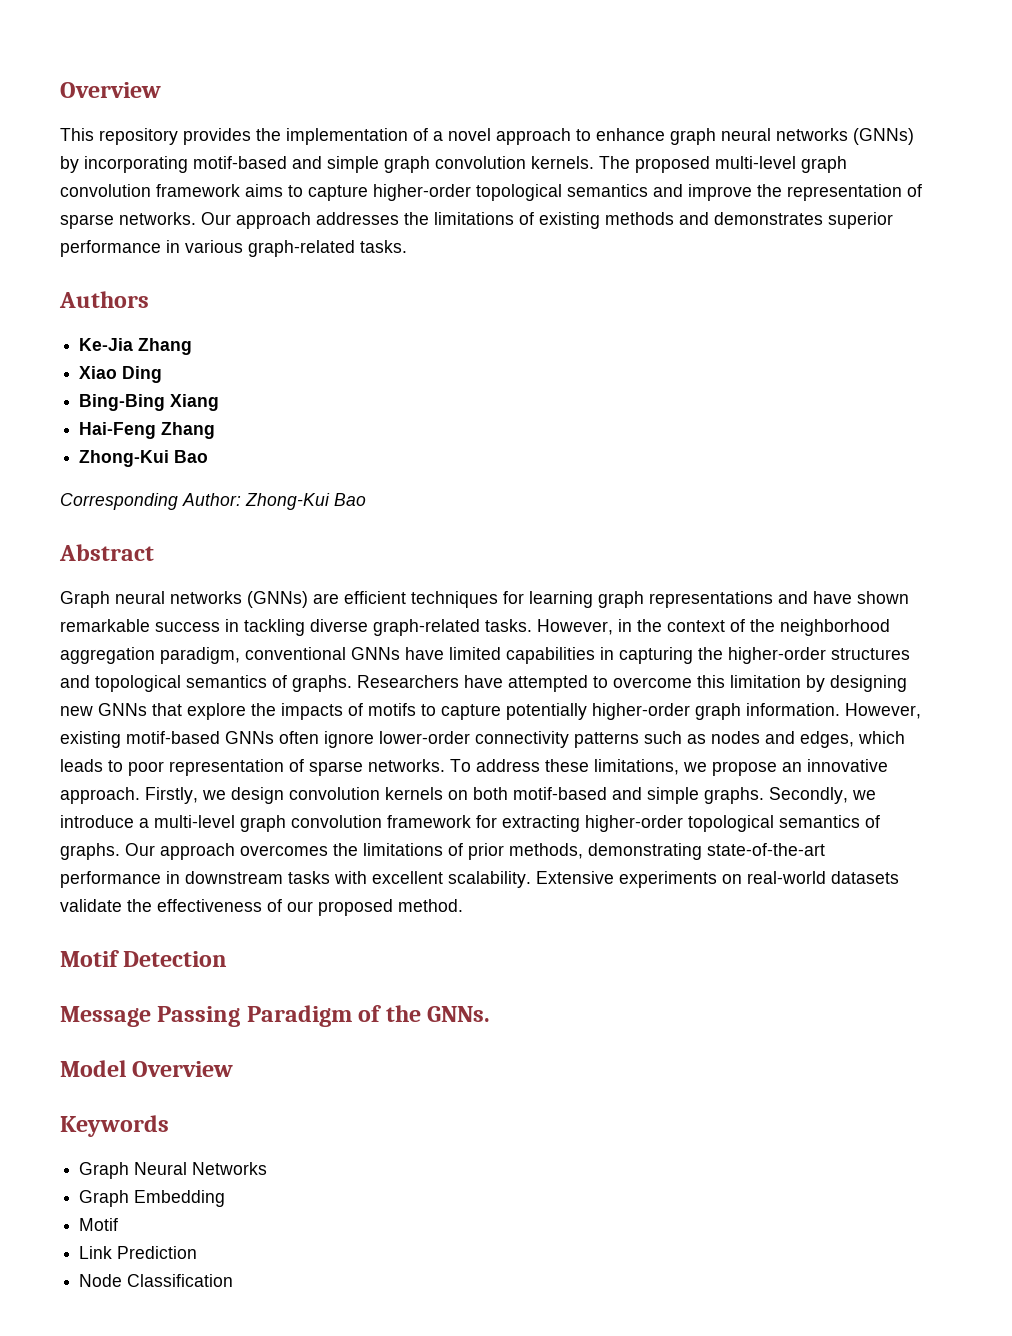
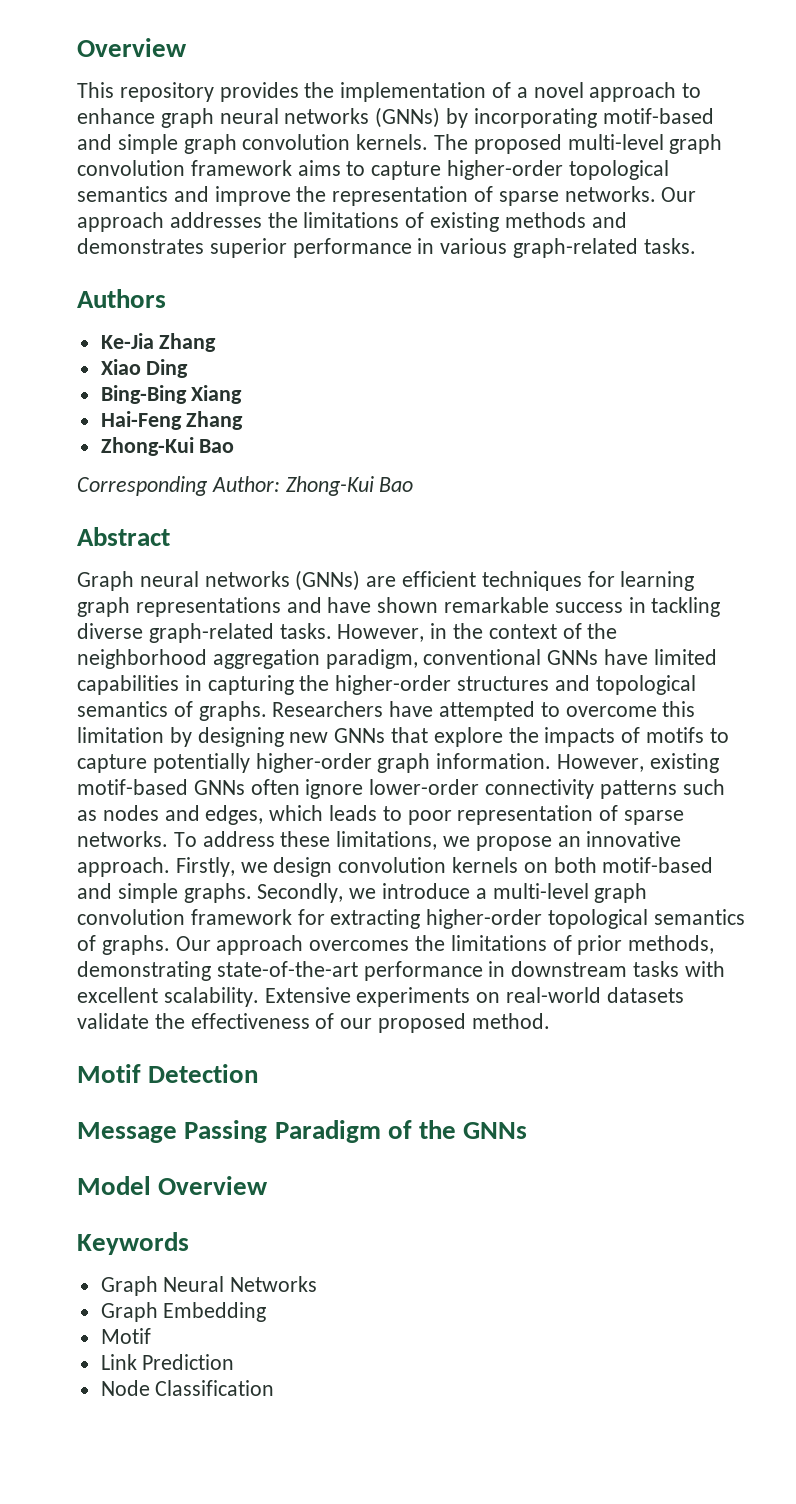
- Message Passing Paradigm of the GNNs.
+ Message Passing Paradigm of the GNNs

